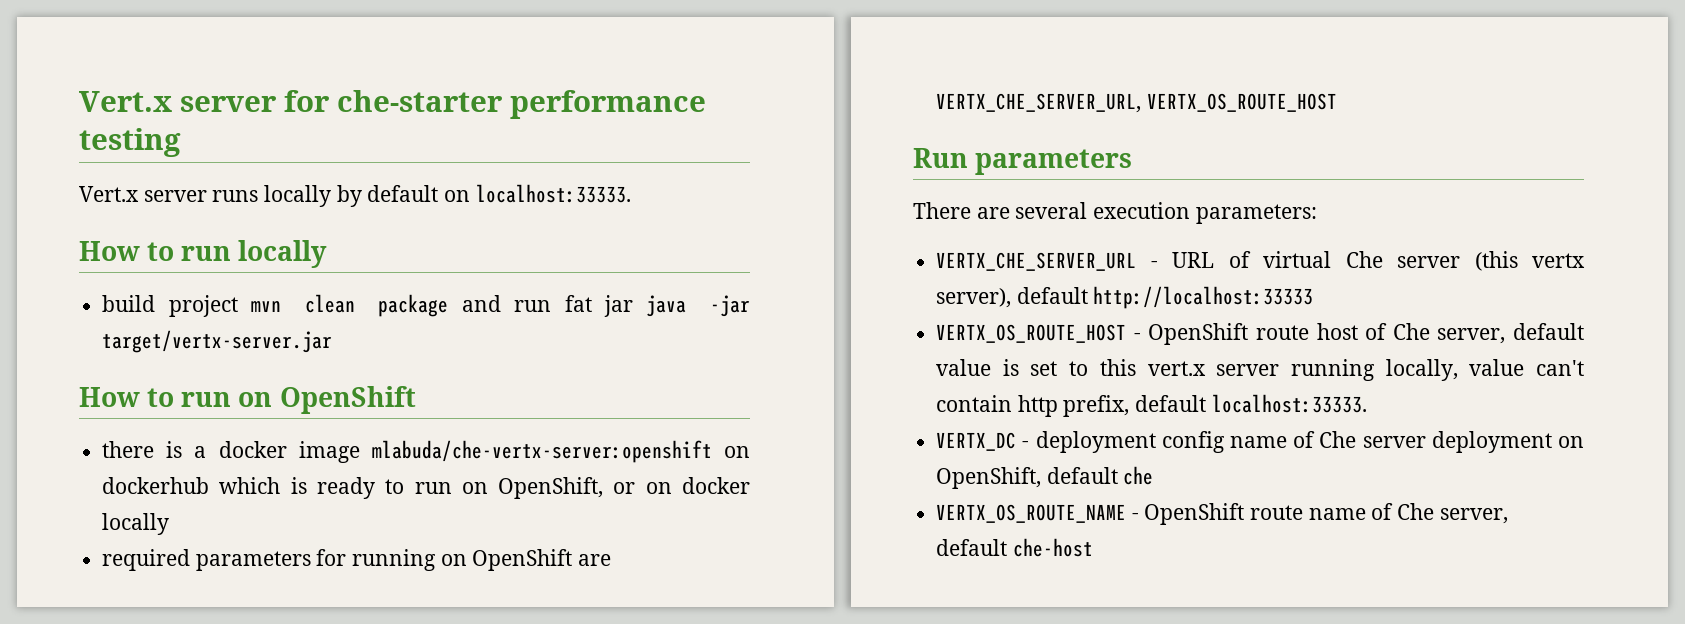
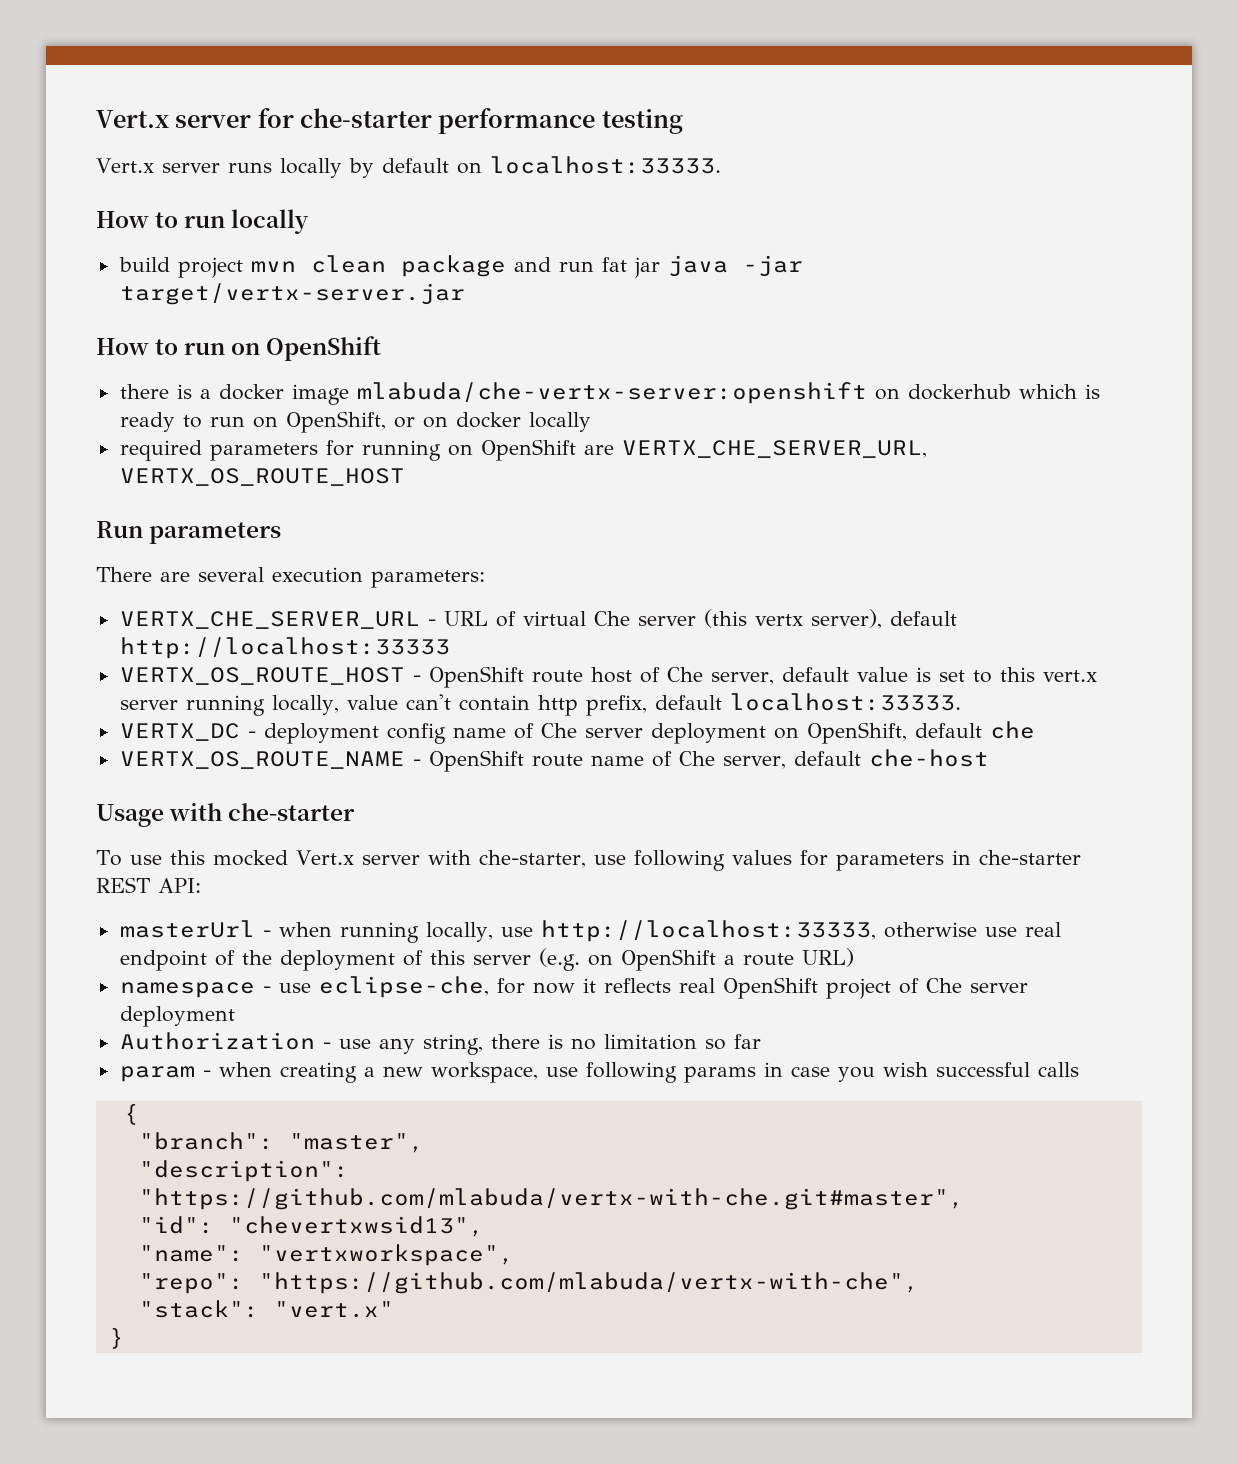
+ Usage with che-starter
+ To use this mocked Vert.x server with che-starter, use following values for parameters in che-starter REST API:
+ masterUrl - when running locally, use http://localhost:33333, otherwise use real endpoint of the deployment of this server (e.g. on OpenShift a route URL)
+ namespace - use eclipse-che, for now it reflects real OpenShift project of Che server deployment
+ Authorization - use any string, there is no limitation so far
+ param - when creating a new workspace, use following params in case you wish successful calls
+ {
+ "branch": "master",
+ "description": "https://github.com/mlabuda/vertx-with-che.git#master",
+ "id": "chevertxwsid13",
+ "name": "vertxworkspace",
+ "repo": "https://github.com/mlabuda/vertx-with-che",
+ "stack": "vert.x"
+ }

